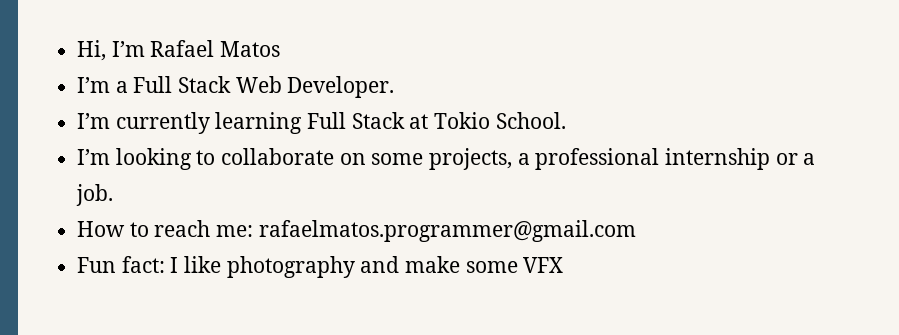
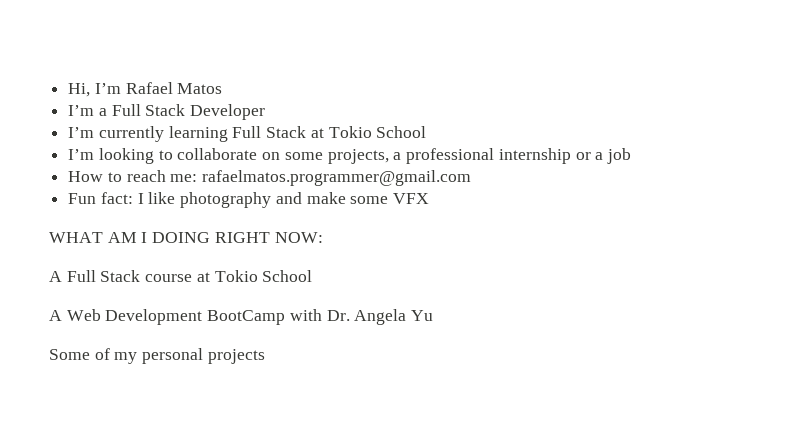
- I’m a Full Stack Web Developer.
+ I’m a Full Stack Developer
- I’m currently learning Full Stack at Tokio School.
+ I’m currently learning Full Stack at Tokio School
- I’m looking to collaborate on some projects, a professional internship or a job.
+ I’m looking to collaborate on some projects, a professional internship or a job
+ WHAT AM I DOING RIGHT NOW:
+ A Full Stack course at Tokio School
+ A Web Development BootCamp with Dr. Angela Yu
+ Some of my personal projects

